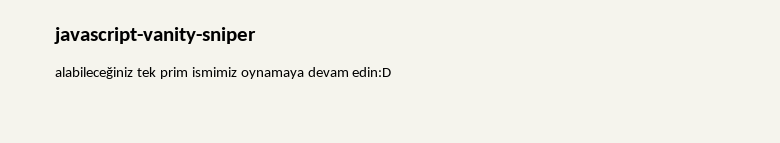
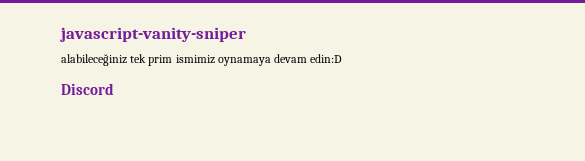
+ Discord

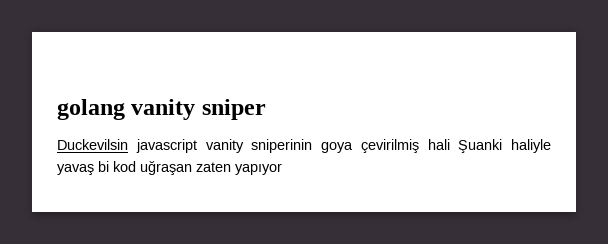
- javascript-vanity-sniper
- alabileceğiniz tek prim ismimiz oynamaya devam edin:D
- Discord
+ golang vanity sniper
+ Duckevilsin javascript vanity sniperinin goya çevirilmiş hali Şuanki haliyle yavaş bi kod uğraşan zaten yapıyor

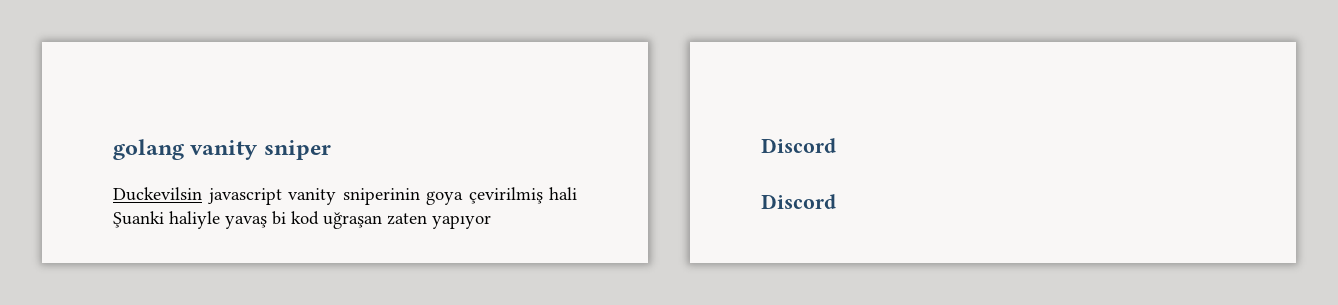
  Duckevilsin javascript vanity sniperinin goya çevirilmiş hali Şuanki haliyle yavaş bi kod uğraşan zaten yapıyor
+ Discord
+ Discord

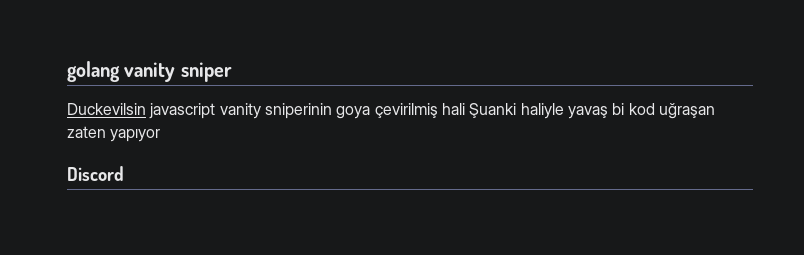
  Duckevilsin javascript vanity sniperinin goya çevirilmiş hali Şuanki haliyle yavaş bi kod uğraşan zaten yapıyor
- Discord

